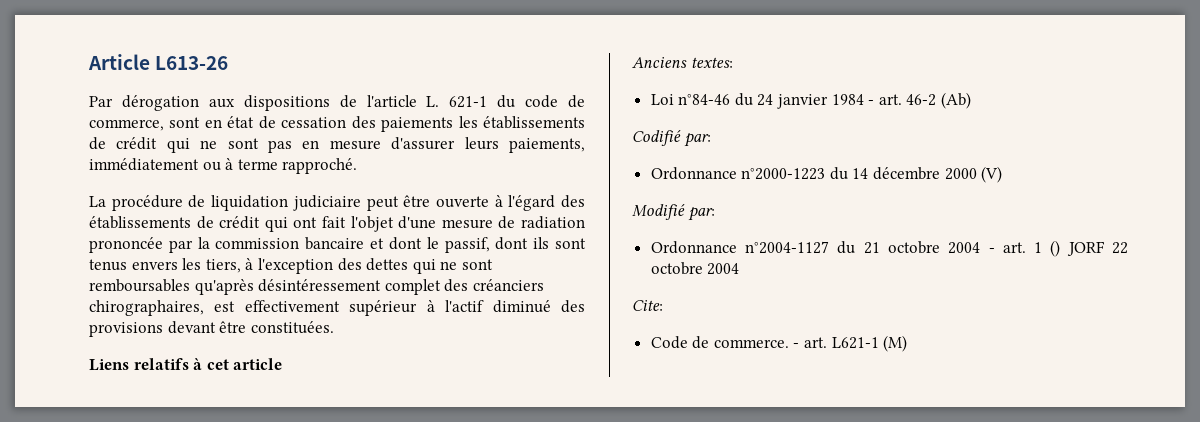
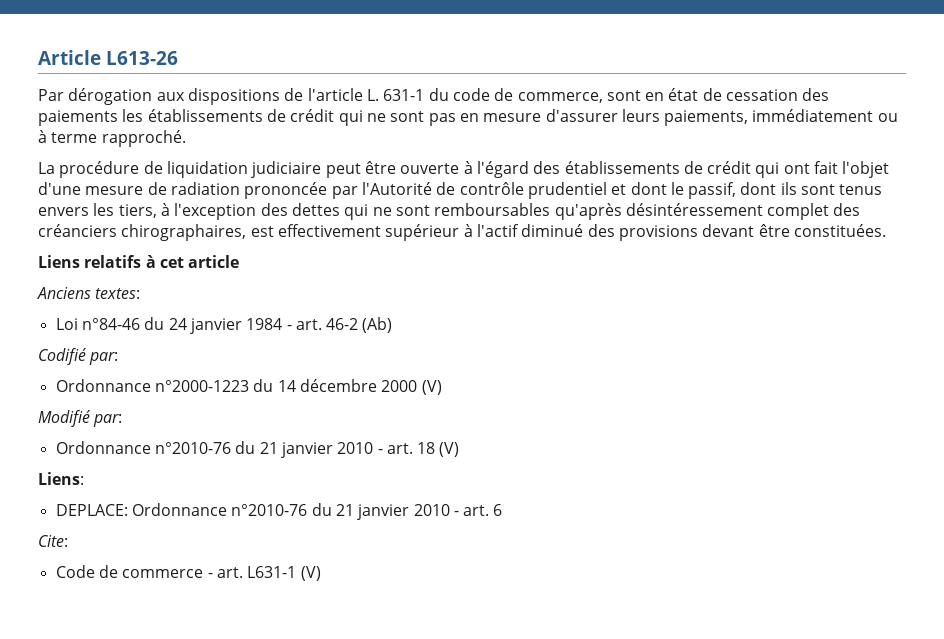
- Par dérogation aux dispositions de l'article L. 621-1 du code de commerce, sont en état de cessation des paiements les établissements de crédit qui ne sont pas en mesure d'assurer leurs paiements, immédiatement ou à terme rapproché.
+ Par dérogation aux dispositions de l'article L. 631-1 du code de commerce, sont en état de cessation des paiements les établissements de crédit qui ne sont pas en mesure d'assurer leurs paiements, immédiatement ou à terme rapproché.
- La procédure de liquidation judiciaire peut être ouverte à l'égard des établissements de crédit qui ont fait l'objet d'une mesure de radiation prononcée par la commission bancaire et dont le passif, dont ils sont tenus envers les tiers, à l'exception des dettes qui ne sont remboursables qu'après désintéressement complet des créanciers chirographaires, est effectivement supérieur à l'actif diminué des provisions devant être constituées.
+ La procédure de liquidation judiciaire peut être ouverte à l'égard des établissements de crédit qui ont fait l'objet d'une mesure de radiation prononcée par l'Autorité de contrôle prudentiel et dont le passif, dont ils sont tenus envers les tiers, à l'exception des dettes qui ne sont remboursables qu'après désintéressement complet des créanciers chirographaires, est effectivement supérieur à l'actif diminué des provisions devant être constituées.
- Ordonnance n°2004-1127 du 21 octobre 2004 - art. 1 () JORF 22 octobre 2004
+ Ordonnance n°2010-76 du 21 janvier 2010 - art. 18 (V)
+ Liens:
+ DEPLACE: Ordonnance n°2010-76 du 21 janvier 2010 - art. 6
- Code de commerce. - art. L621-1 (M)
+ Code de commerce - art. L631-1 (V)

